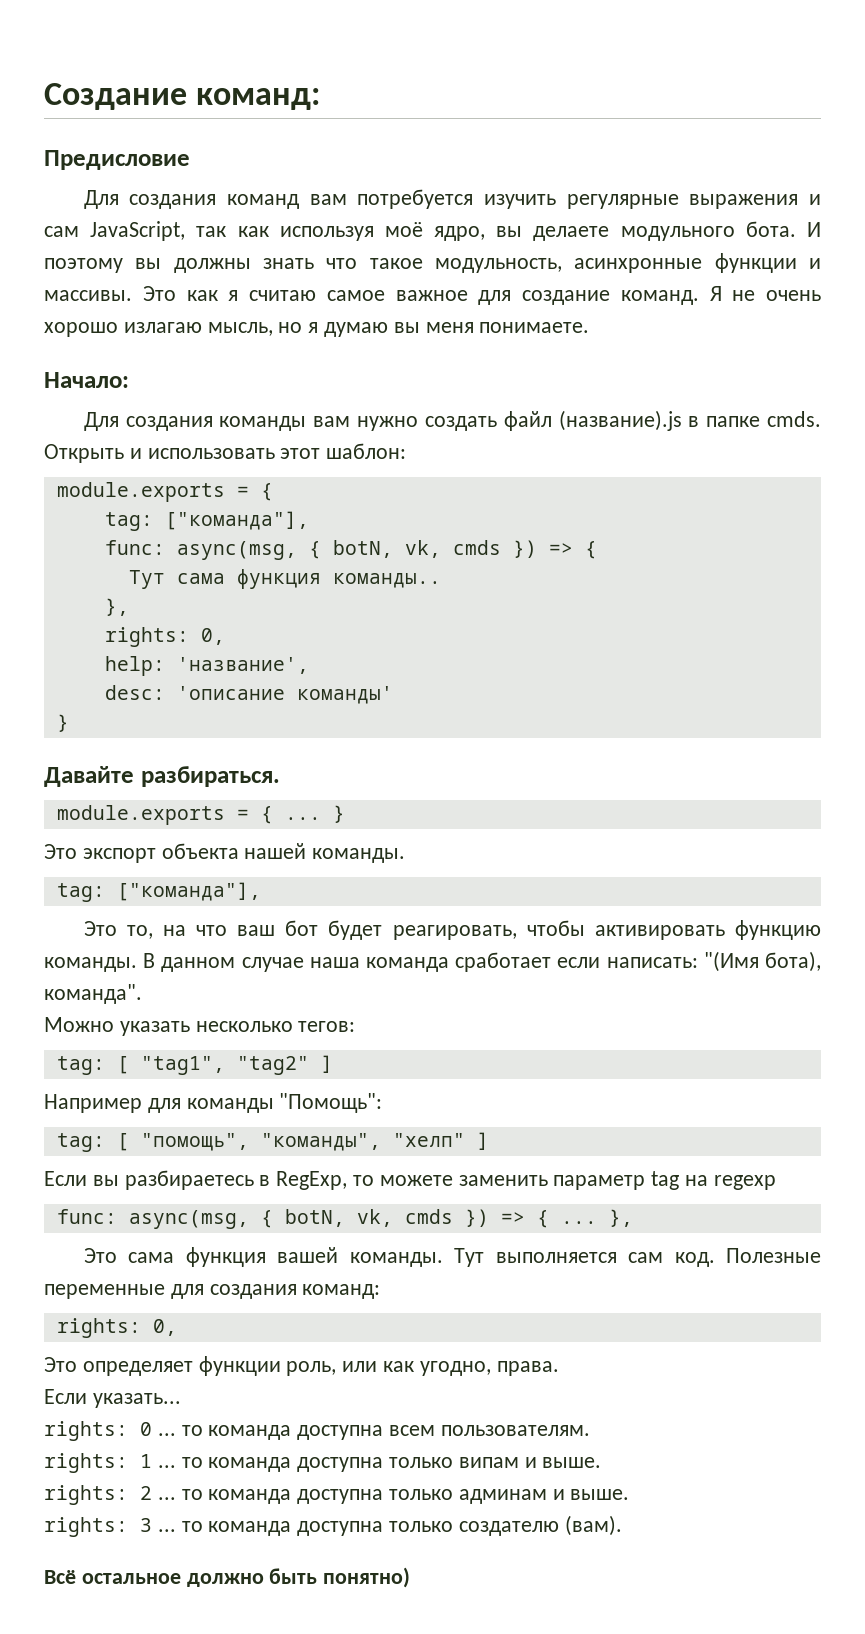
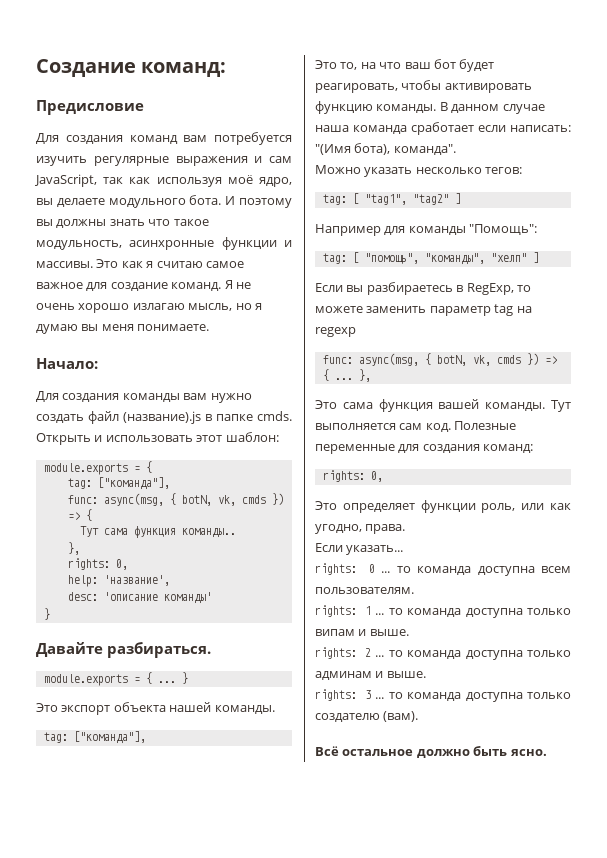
- Всё остальное должно быть понятно)
+ Всё остальное должно быть ясно.

